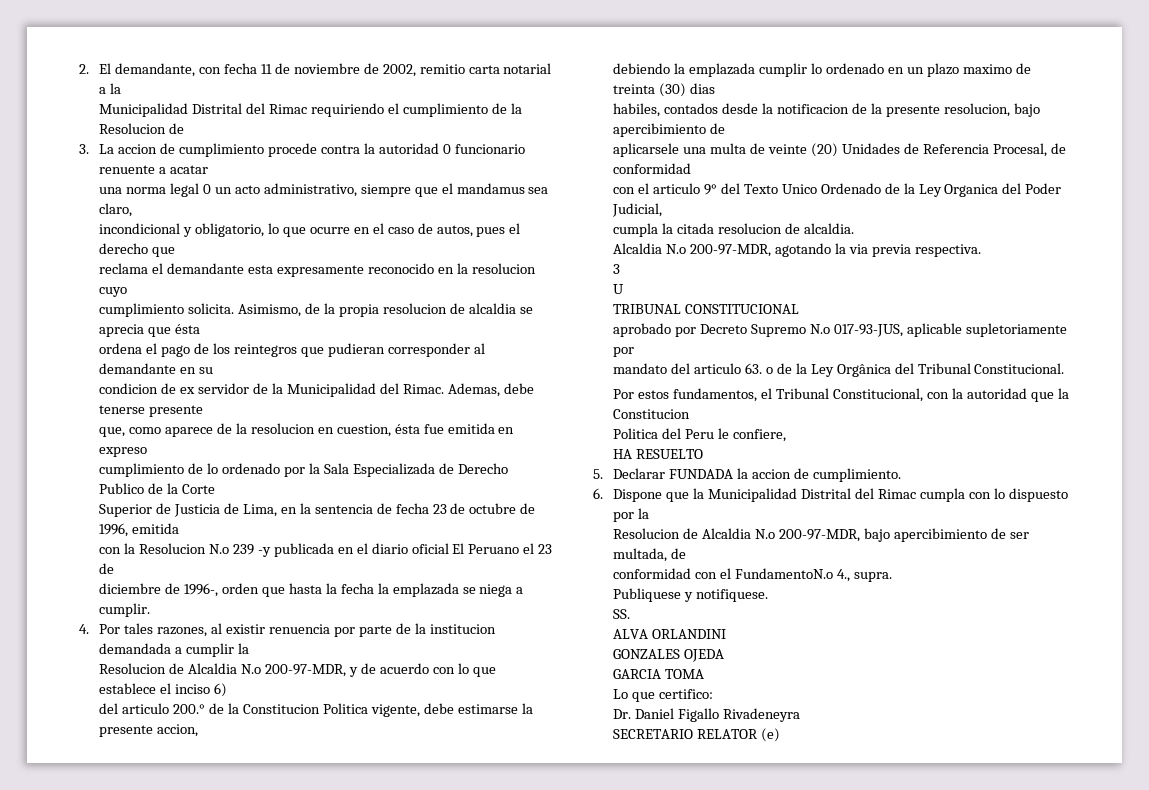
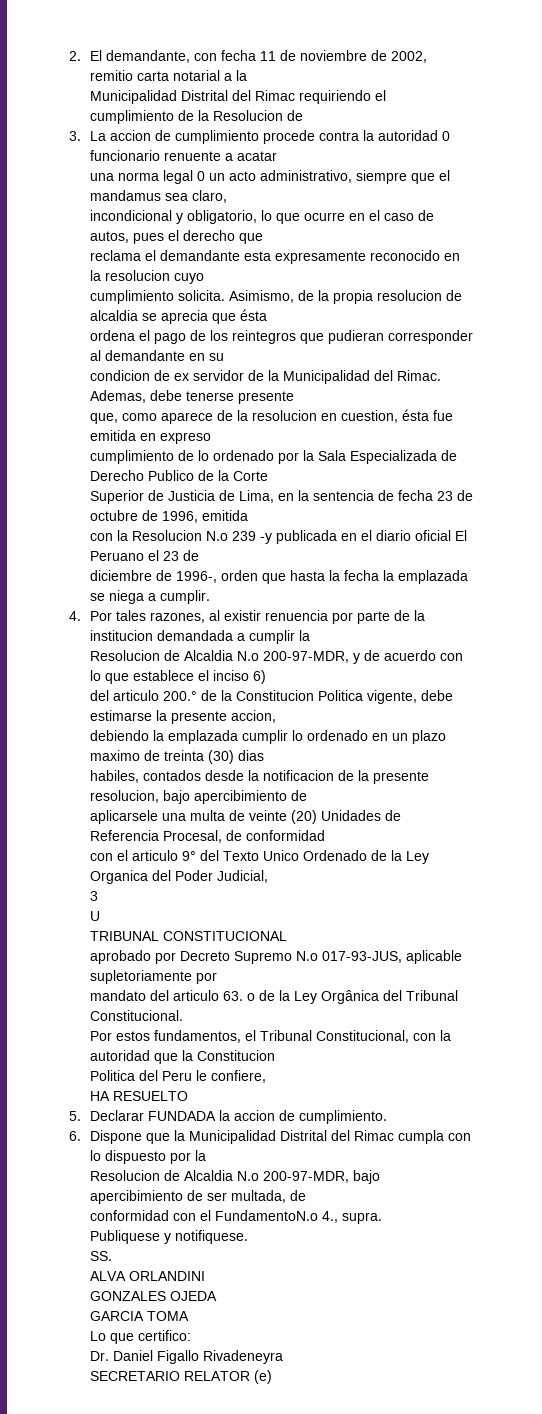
- cumpla la citada resolucion de alcaldia.
- Alcaldia N.o 200-97-MDR, agotando la via previa respectiva.

